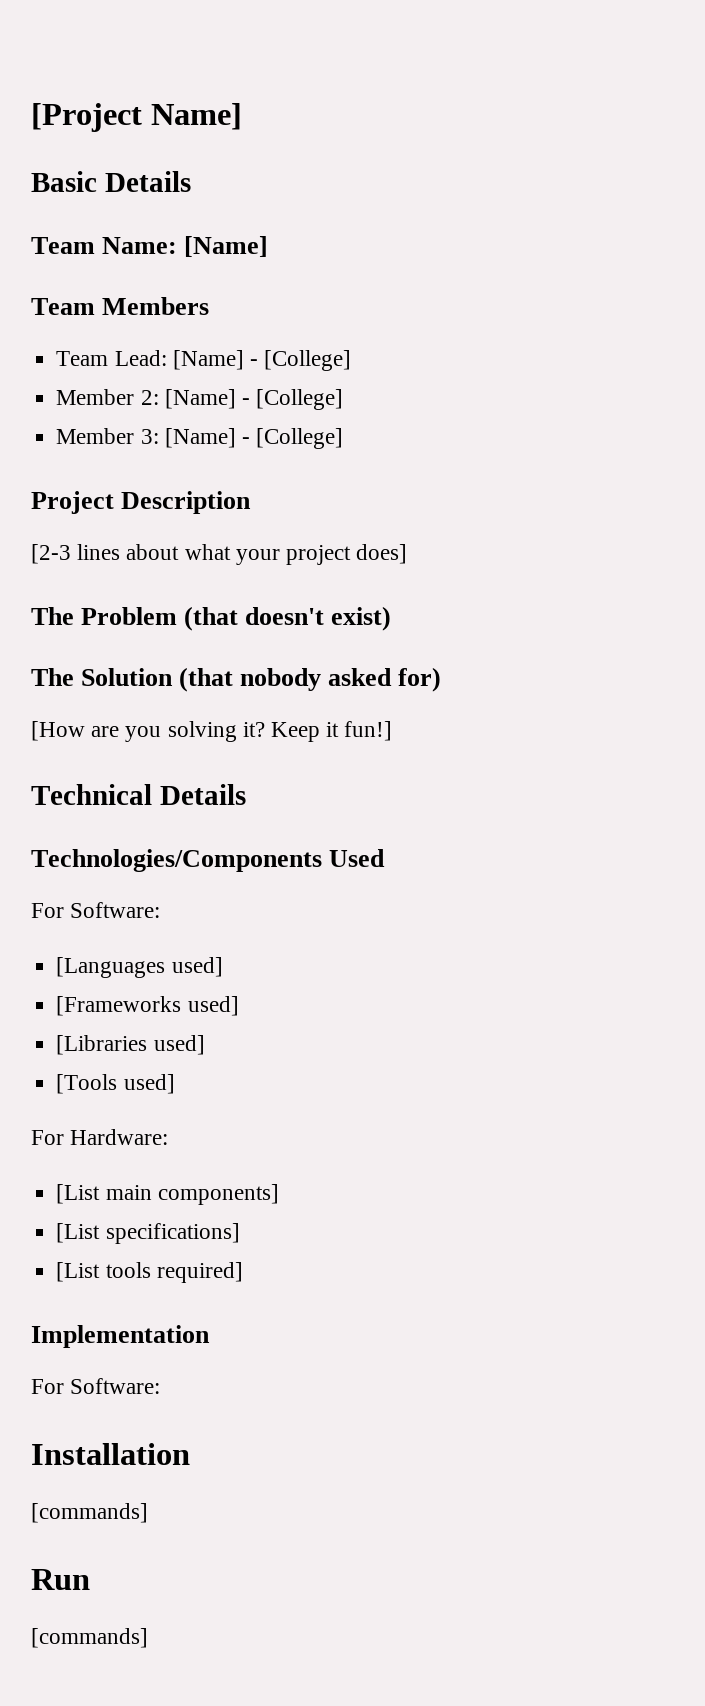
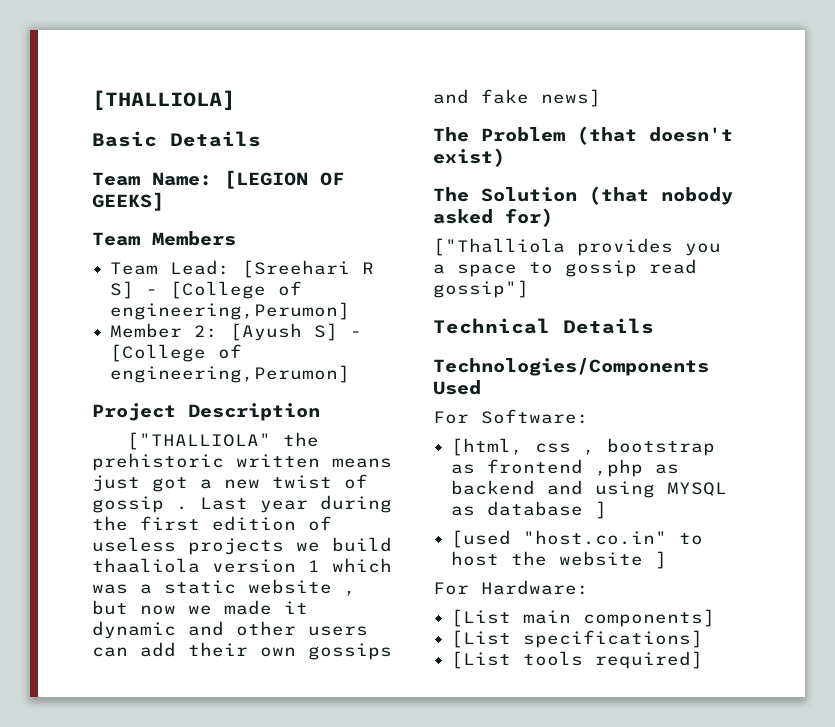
- [Project Name]
+ [THALLIOLA]
- Team Name: [Name]
+ Team Name: [LEGION OF GEEKS]
- Team Lead: [Name] - [College]
- Member 2: [Name] - [College]
- Member 3: [Name] - [College]
+ Team Lead: [Sreehari R S] - [College of engineering,Perumon]
+ Member 2: [Ayush S] - [College of engineering,Perumon]
  Project Description
- [2-3 lines about what your project does]
+ ["THALLIOLA" the prehistoric written means just got a new twist of gossip . Last year during the first edition of useless projects we build thaaliola version 1 which was a static website , but now we made it dynamic and other users can add their own gossips and fake news]
- [How are you solving it? Keep it fun!]
+ ["Thalliola provides you a space to gossip read gossip"]
- [Languages used]
- [Frameworks used]
- [Libraries used]
- [Tools used]
+ [html, css , bootstrap as frontend ,php as backend and using MYSQL as database ]
+ [used "host.co.in" to host the website ]
- Implementation
- For Software:
- Installation
- [commands]
- Run
- [commands]

